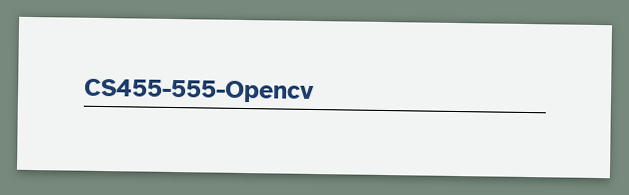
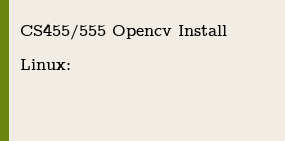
- CS455-555-Opencv
+ CS455/555 Opencv Install
+ Linux:

